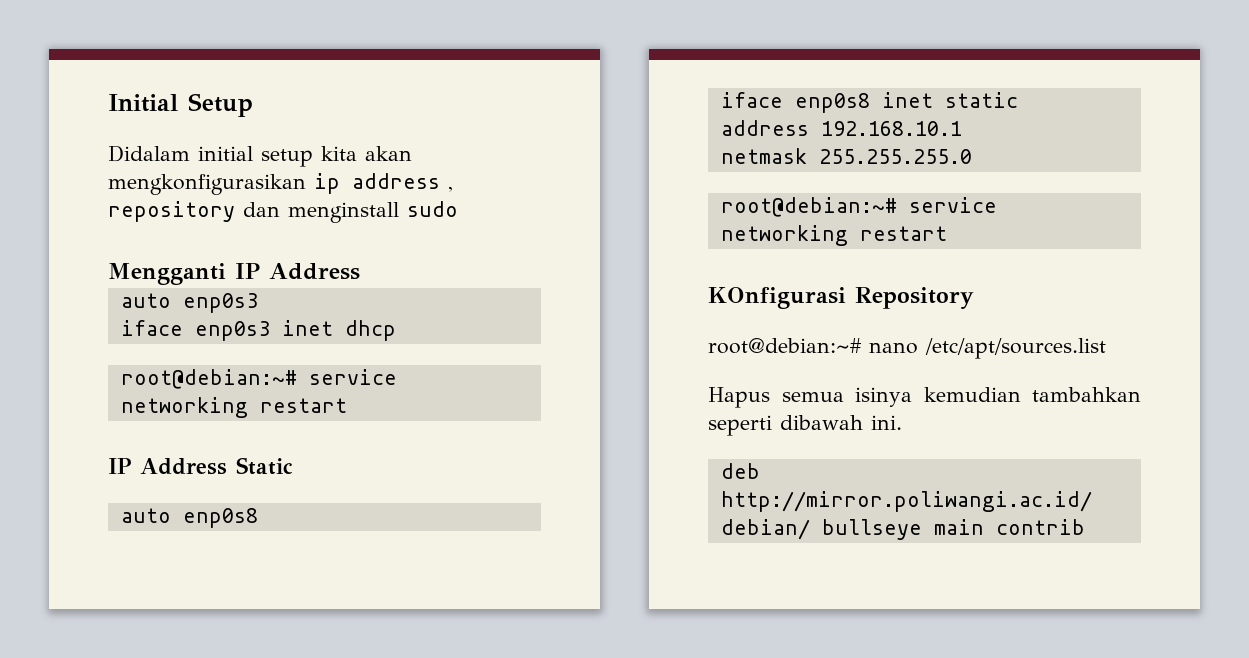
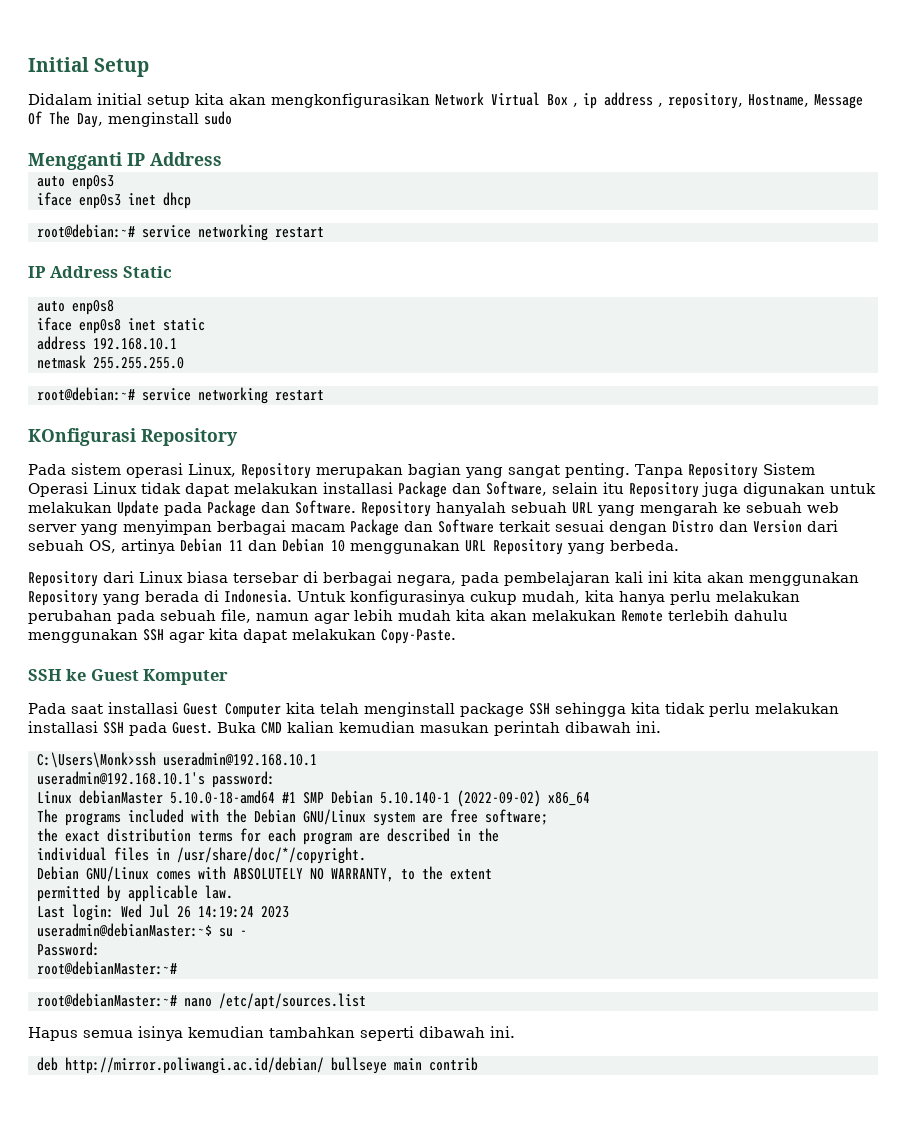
- Didalam initial setup kita akan mengkonfigurasikan ip address , repository dan menginstall sudo
+ Didalam initial setup kita akan mengkonfigurasikan Network Virtual Box , ip address , repository, Hostname, Message Of The Day, menginstall sudo
- root@debian:~# nano /etc/apt/sources.list
+ Pada sistem operasi Linux, Repository merupakan bagian yang sangat penting. Tanpa Repository Sistem Operasi Linux tidak dapat melakukan installasi Package dan Software, selain itu Repository juga digunakan untuk melakukan Update pada Package dan Software. Repository hanyalah sebuah URL yang mengarah ke sebuah web server yang menyimpan berbagai macam Package dan Software terkait sesuai dengan Distro dan Version dari sebuah OS, artinya Debian 11 dan Debian 10 menggunakan URL Repository yang berbeda.
+ Repository dari Linux biasa tersebar di berbagai negara, pada pembelajaran kali ini kita akan menggunakan Repository yang berada di Indonesia. Untuk konfigurasinya cukup mudah, kita hanya perlu melakukan perubahan pada sebuah file, namun agar lebih mudah kita akan melakukan Remote terlebih dahulu menggunakan SSH agar kita dapat melakukan Copy-Paste.
+ SSH ke Guest Komputer
+ Pada saat installasi Guest Computer kita telah menginstall package SSH sehingga kita tidak perlu melakukan installasi SSH pada Guest. Buka CMD kalian kemudian masukan perintah dibawah ini.
+ C:\Users\Monk>ssh useradmin@192.168.10.1
+ useradmin@192.168.10.1's password:
+ Linux debianMaster 5.10.0-18-amd64 #1 SMP Debian 5.10.140-1 (2022-09-02) x86_64
+ The programs included with the Debian GNU/Linux system are free software;
+ the exact distribution terms for each program are described in the
+ individual files in /usr/share/doc/*/copyright.
+ Debian GNU/Linux comes with ABSOLUTELY NO WARRANTY, to the extent
+ permitted by applicable law.
+ Last login: Wed Jul 26 14:19:24 2023
+ useradmin@debianMaster:~$ su -
+ Password:
+ root@debianMaster:~#
+ root@debianMaster:~# nano /etc/apt/sources.list

